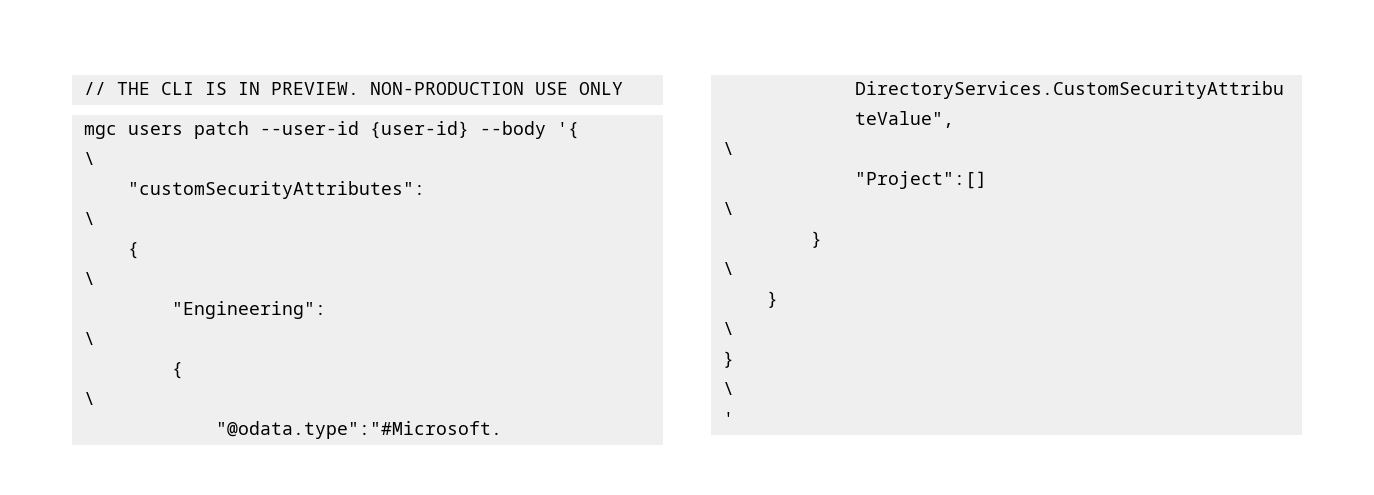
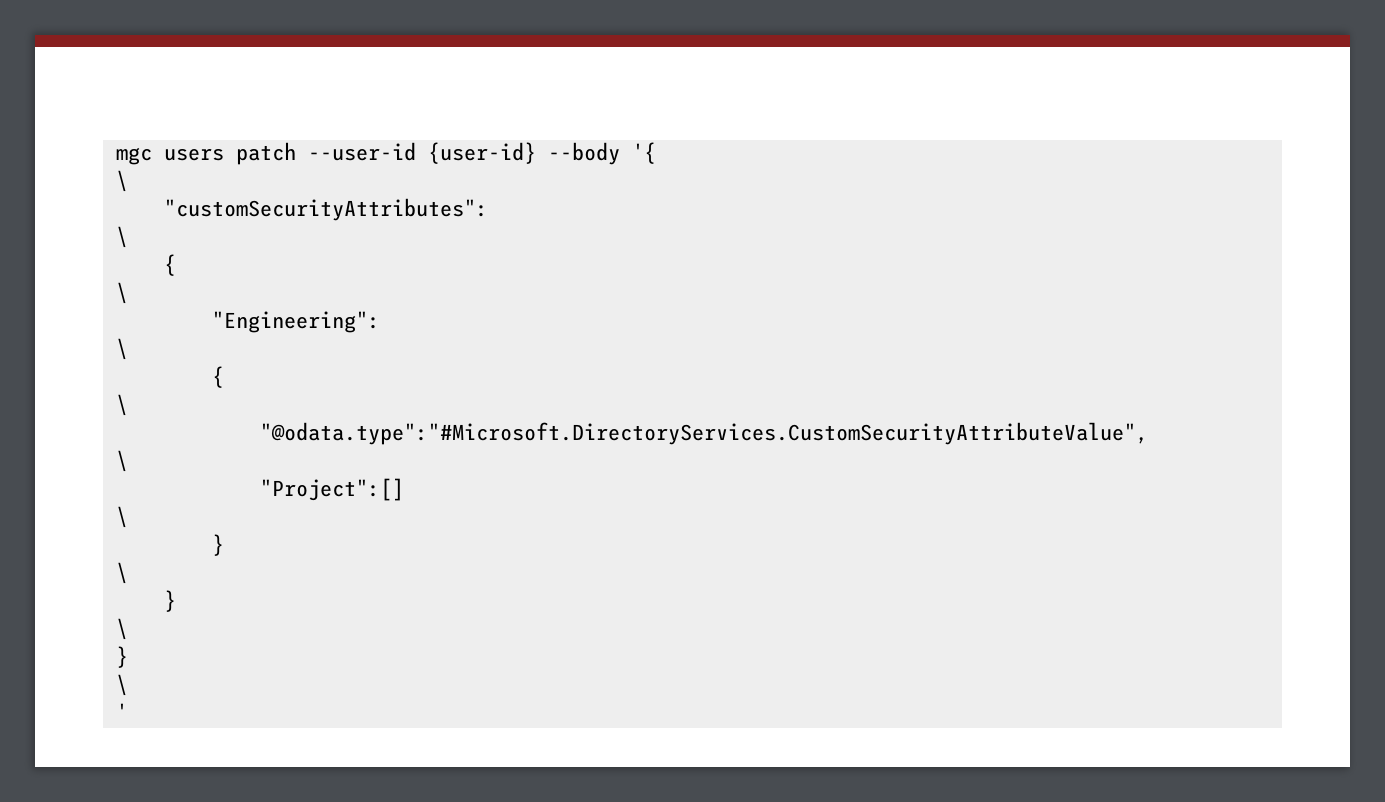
- // THE CLI IS IN PREVIEW. NON-PRODUCTION USE ONLY

